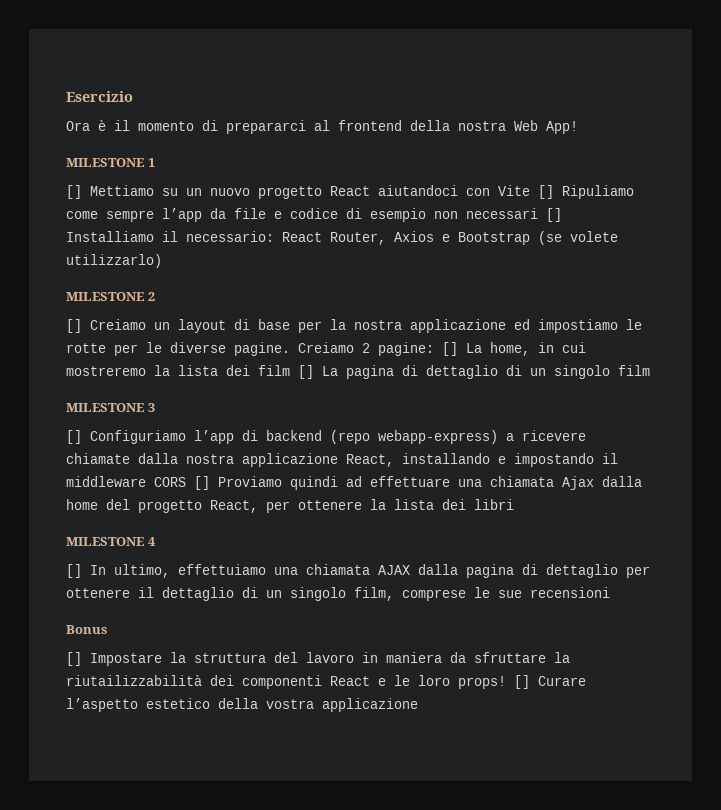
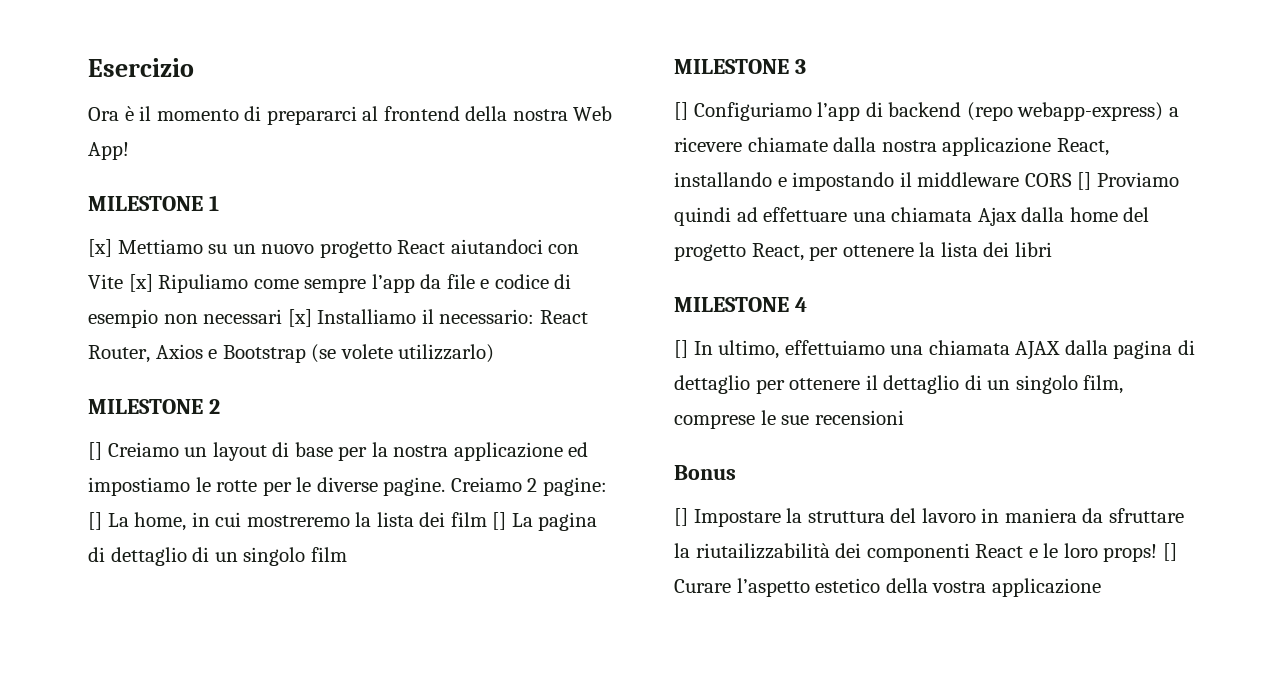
- [] Mettiamo su un nuovo progetto React aiutandoci con Vite [] Ripuliamo come sempre l’app da file e codice di esempio non necessari [] Installiamo il necessario: React Router, Axios e Bootstrap (se volete utilizzarlo)
+ [x] Mettiamo su un nuovo progetto React aiutandoci con Vite [x] Ripuliamo come sempre l’app da file e codice di esempio non necessari [x] Installiamo il necessario: React Router, Axios e Bootstrap (se volete utilizzarlo)

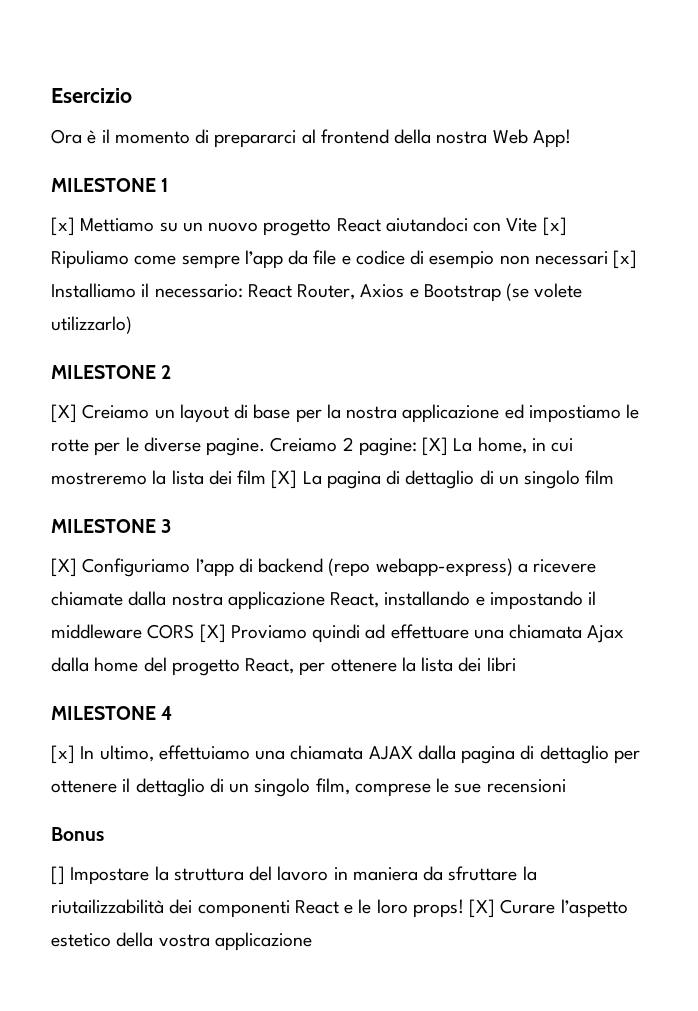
- [] Creiamo un layout di base per la nostra applicazione ed impostiamo le rotte per le diverse pagine.
+ [X] Creiamo un layout di base per la nostra applicazione ed impostiamo le rotte per le diverse pagine.
- Creiamo 2 pagine: [] La home, in cui mostreremo la lista dei film [] La pagina di dettaglio di un singolo film
+ Creiamo 2 pagine: [X] La home, in cui mostreremo la lista dei film [X] La pagina di dettaglio di un singolo film
- [] Configuriamo l’app di backend (repo webapp-express) a ricevere chiamate dalla nostra applicazione React, installando e impostando il middleware CORS [] Proviamo quindi ad effettuare una chiamata Ajax dalla home del progetto React, per ottenere la lista dei libri
+ [X] Configuriamo l’app di backend (repo webapp-express) a ricevere chiamate dalla nostra applicazione React, installando e impostando il middleware CORS [X] Proviamo quindi ad effettuare una chiamata Ajax dalla home del progetto React, per ottenere la lista dei libri
- [] In ultimo, effettuiamo una chiamata AJAX dalla pagina di dettaglio per ottenere il dettaglio di un singolo film, comprese le sue recensioni
+ [x] In ultimo, effettuiamo una chiamata AJAX dalla pagina di dettaglio per ottenere il dettaglio di un singolo film, comprese le sue recensioni
- [] Curare l’aspetto estetico della vostra applicazione
+ [X] Curare l’aspetto estetico della vostra applicazione

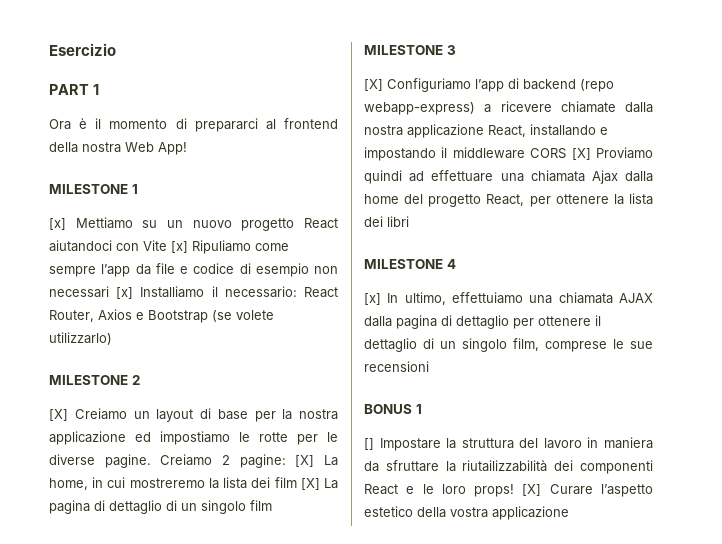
+ PART 1
- Bonus
+ BONUS 1

